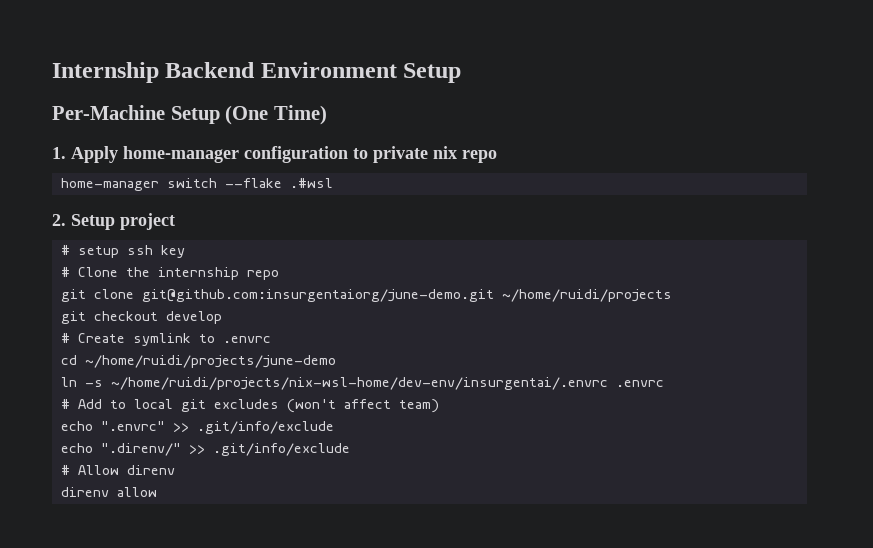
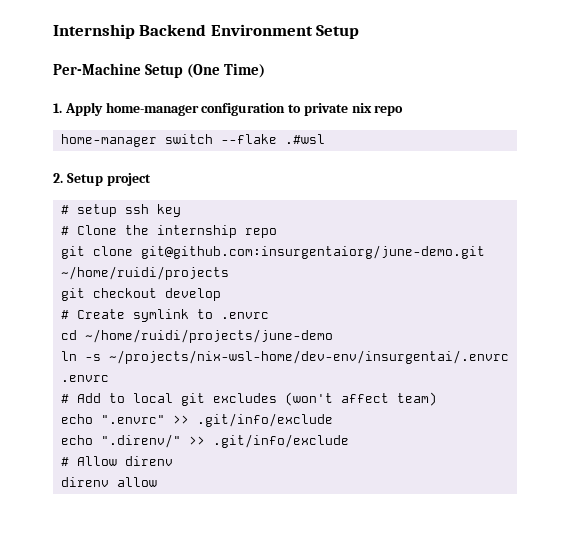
- ln -s ~/home/ruidi/projects/nix-wsl-home/dev-env/insurgentai/.envrc .envrc
+ ln -s ~/projects/nix-wsl-home/dev-env/insurgentai/.envrc .envrc

